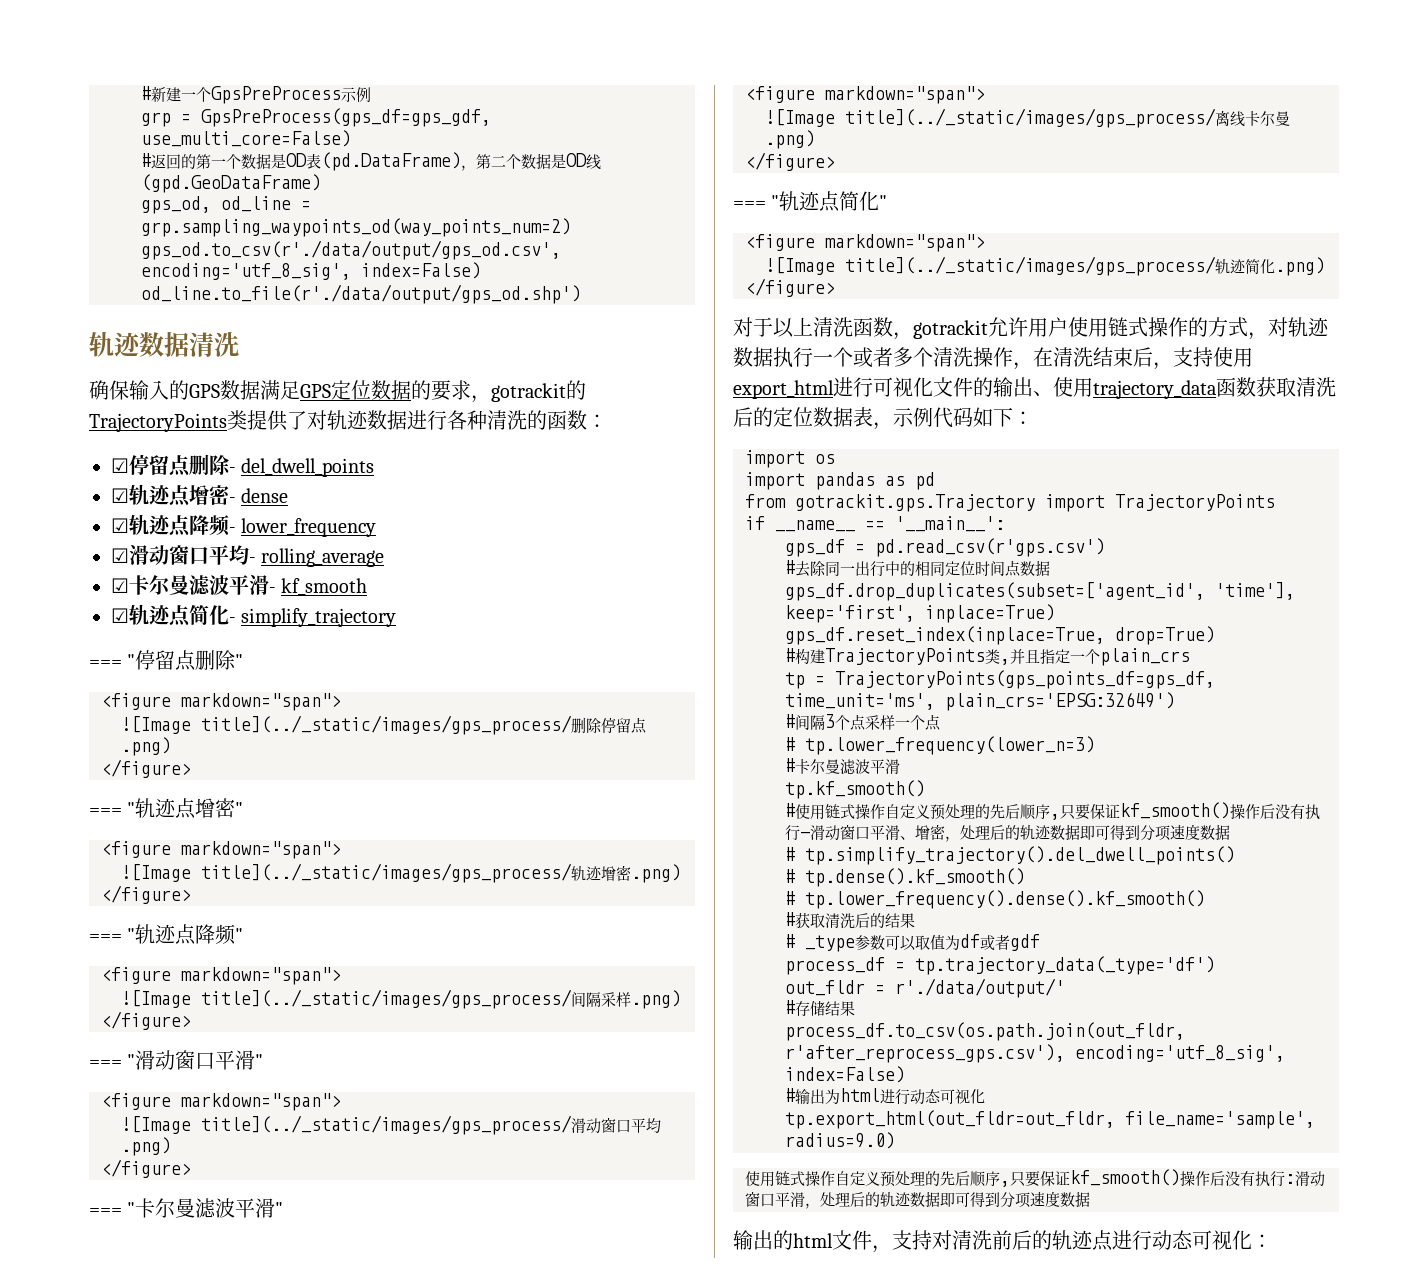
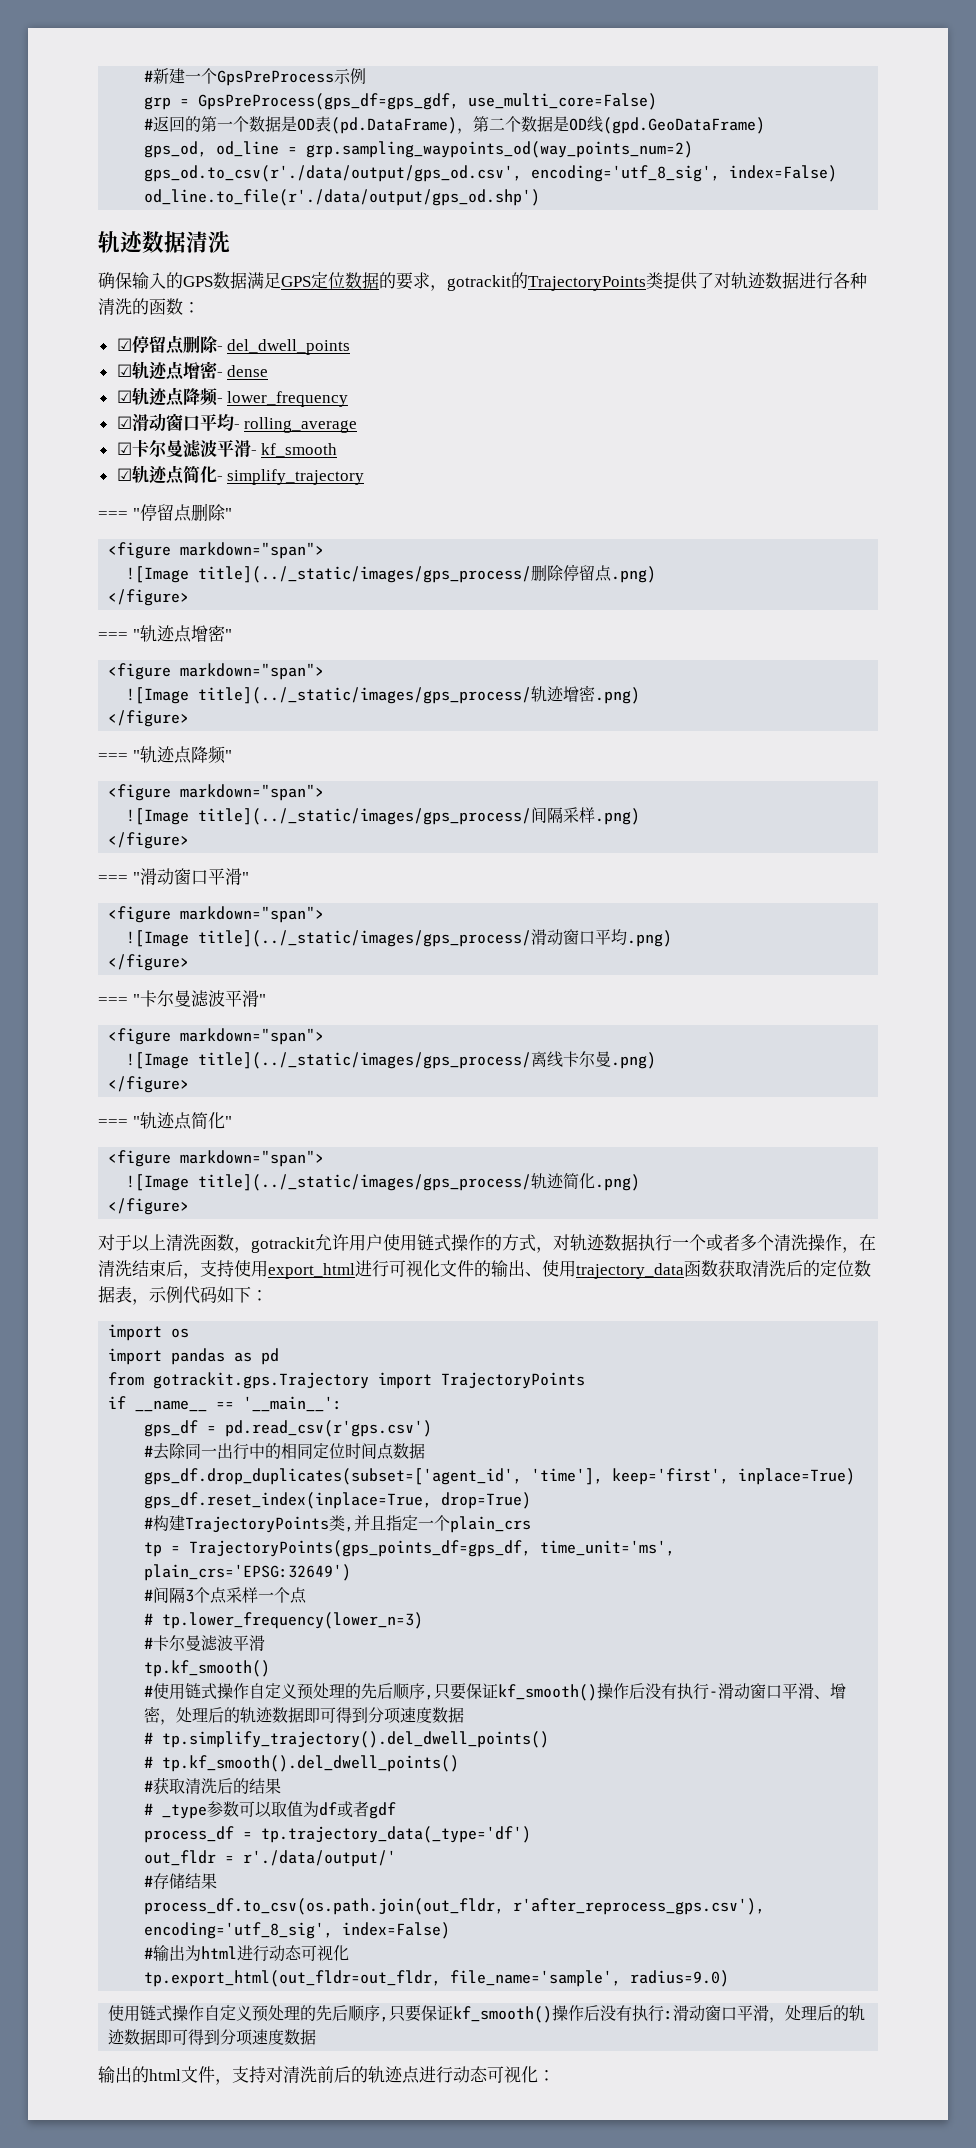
- # tp.dense().kf_smooth()
- # tp.lower_frequency().dense().kf_smooth()
+ # tp.kf_smooth().del_dwell_points()

